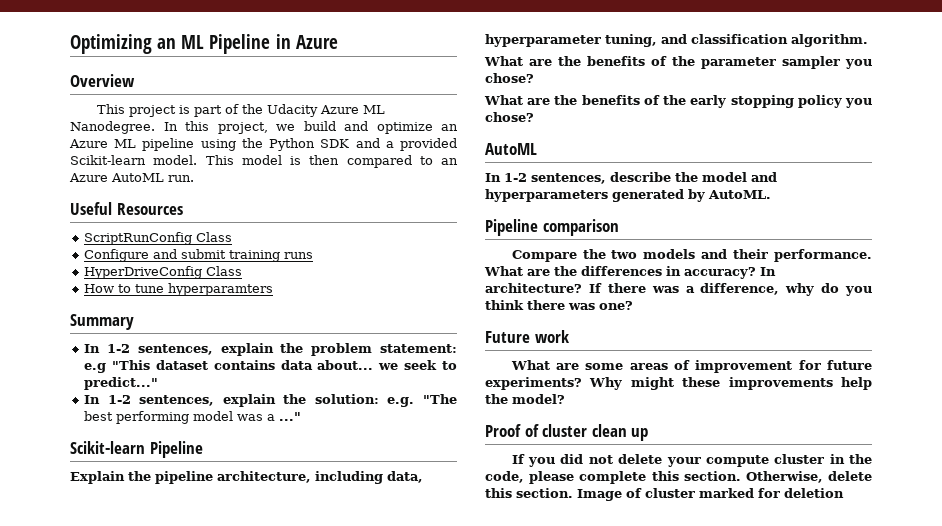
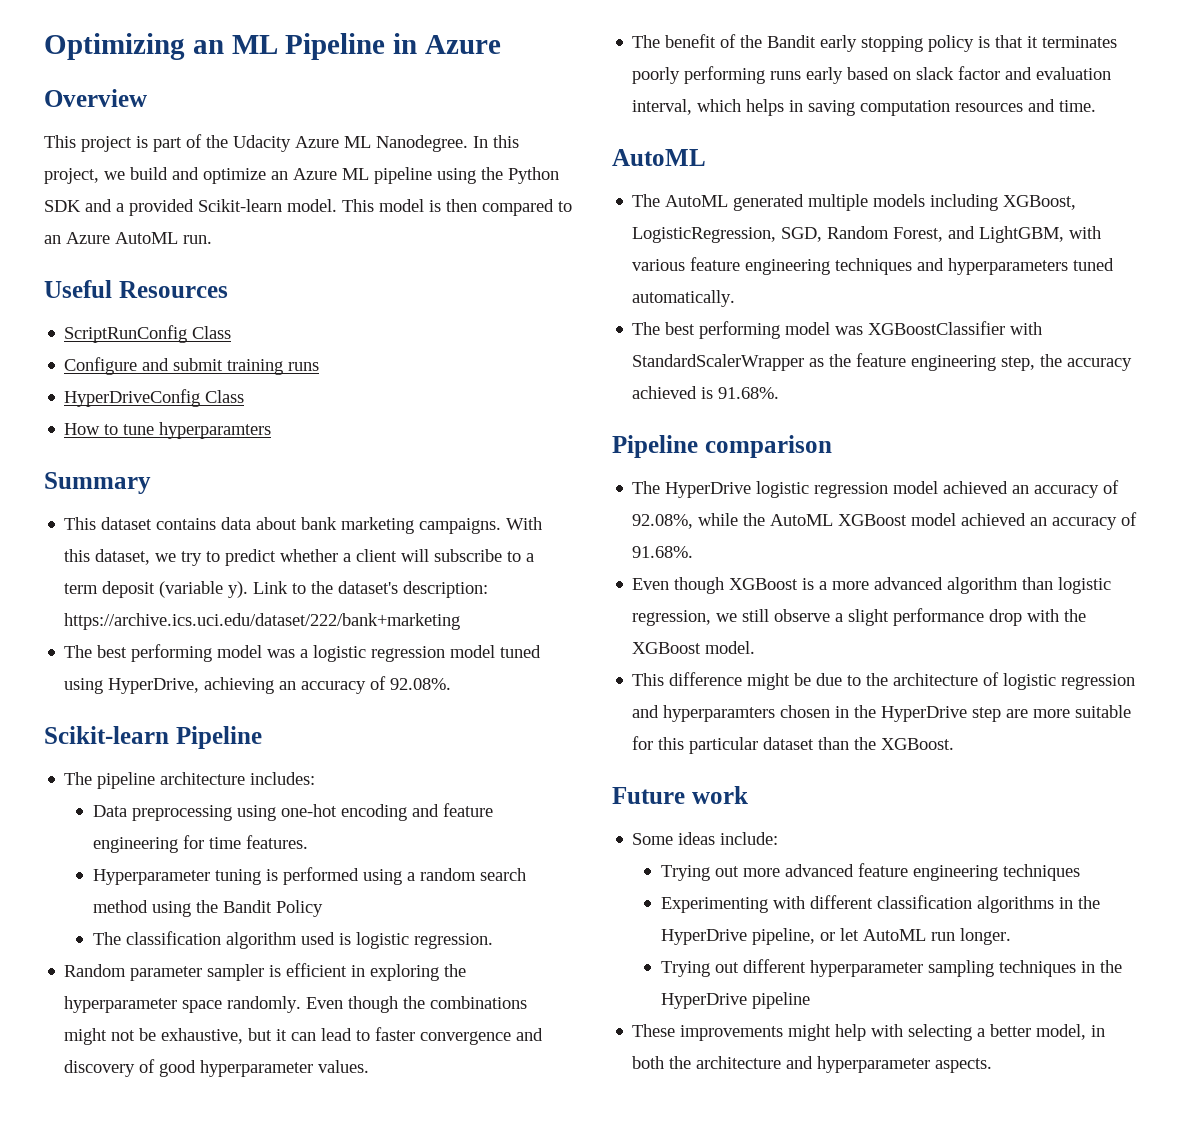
- In 1-2 sentences, explain the problem statement: e.g "This dataset contains data about... we seek to predict..."
- In 1-2 sentences, explain the solution: e.g. "The best performing model was a ..."
+ This dataset contains data about bank marketing campaigns. With this dataset, we try to predict whether a client will subscribe to a term deposit (variable y). Link to the dataset's description: https://archive.ics.uci.edu/dataset/222/bank+marketing
+ The best performing model was a logistic regression model tuned using HyperDrive, achieving an accuracy of 92.08%.
  Scikit-learn Pipeline
- Explain the pipeline architecture, including data, hyperparameter tuning, and classification algorithm.
- What are the benefits of the parameter sampler you chose?
- What are the benefits of the early stopping policy you chose?
+ The pipeline architecture includes:
+ Data preprocessing using one-hot encoding and feature engineering for time features.
+ Hyperparameter tuning is performed using a random search method using the Bandit Policy
+ The classification algorithm used is logistic regression.
+ Random parameter sampler is efficient in exploring the hyperparameter space randomly. Even though the combinations might not be exhaustive, but it can lead to faster convergence and discovery of good hyperparameter values.
+ The benefit of the Bandit early stopping policy is that it terminates poorly performing runs early based on slack factor and evaluation interval, which helps in saving computation resources and time.
  AutoML
- In 1-2 sentences, describe the model and hyperparameters generated by AutoML.
+ The AutoML generated multiple models including XGBoost, LogisticRegression, SGD, Random Forest, and LightGBM, with various feature engineering techniques and hyperparameters tuned automatically.
+ The best performing model was XGBoostClassifier with StandardScalerWrapper as the feature engineering step, the accuracy achieved is 91.68%.
  Pipeline comparison
- Compare the two models and their performance. What are the differences in accuracy? In architecture? If there was a difference, why do you think there was one?
+ The HyperDrive logistic regression model achieved an accuracy of 92.08%, while the AutoML XGBoost model achieved an accuracy of 91.68%.
+ Even though XGBoost is a more advanced algorithm than logistic regression, we still observe a slight performance drop with the XGBoost model.
+ This difference might be due to the architecture of logistic regression and hyperparamters chosen in the HyperDrive step are more suitable for this particular dataset than the XGBoost.
  Future work
- What are some areas of improvement for future experiments? Why might these improvements help the model?
- Proof of cluster clean up
- If you did not delete your compute cluster in the code, please complete this section. Otherwise, delete this section. Image of cluster marked for deletion
+ Some ideas include:
+ Trying out more advanced feature engineering techniques
+ Experimenting with different classification algorithms in the HyperDrive pipeline, or let AutoML run longer.
+ Trying out different hyperparameter sampling techniques in the HyperDrive pipeline
+ These improvements might help with selecting a better model, in both the architecture and hyperparameter aspects.

